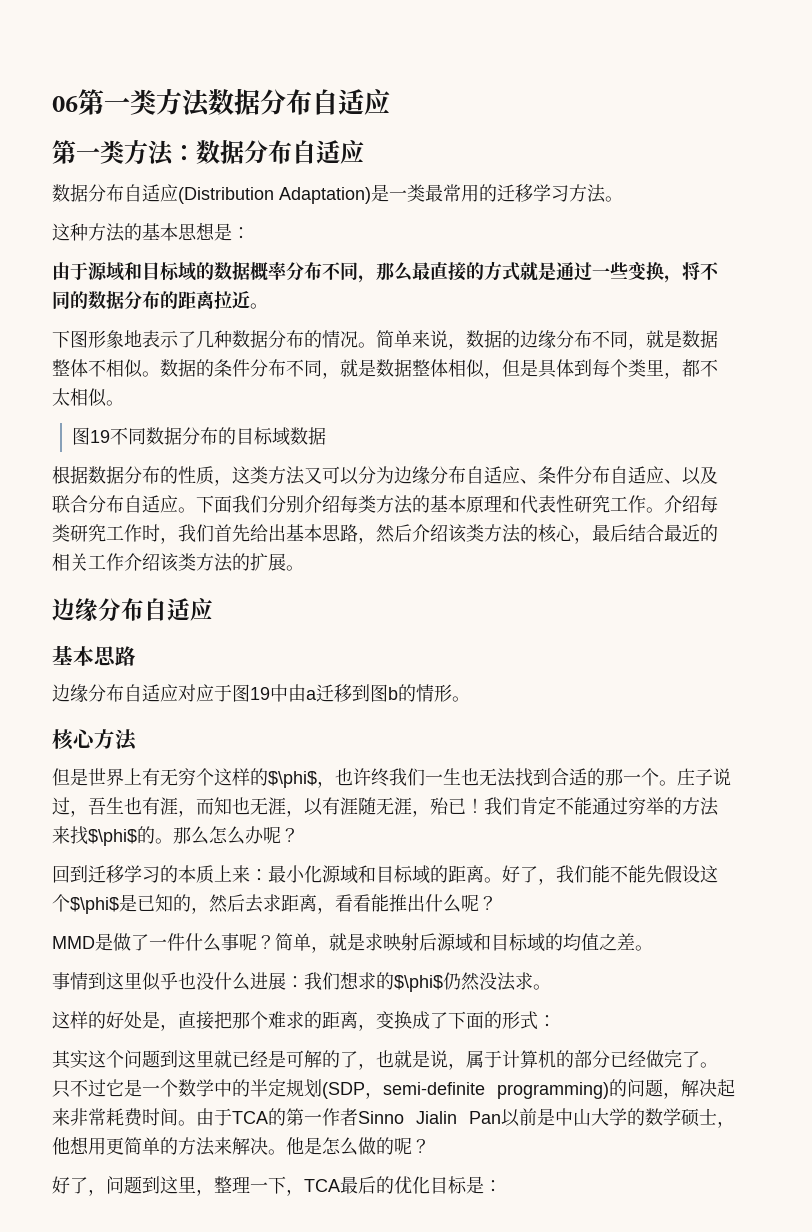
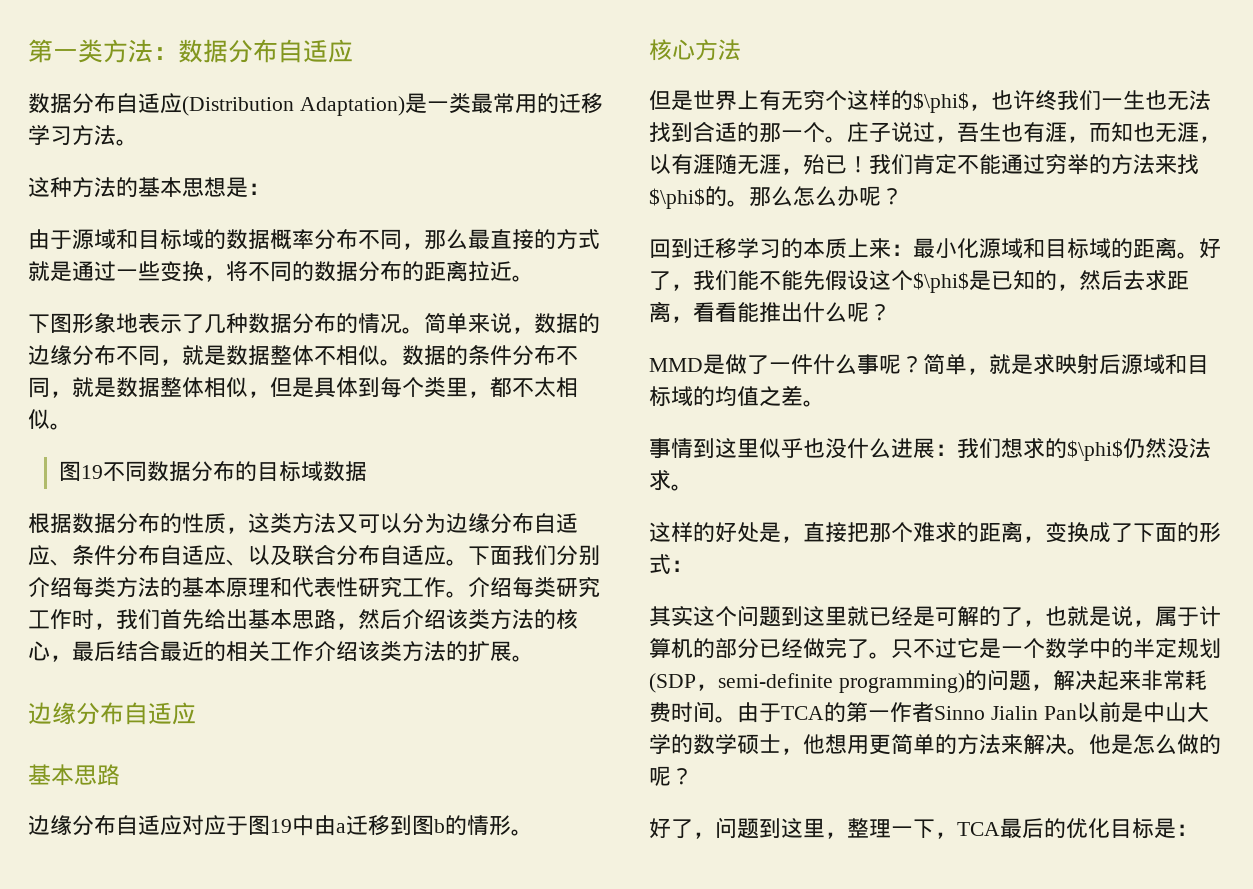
- 06第一类方法数据分布自适应

